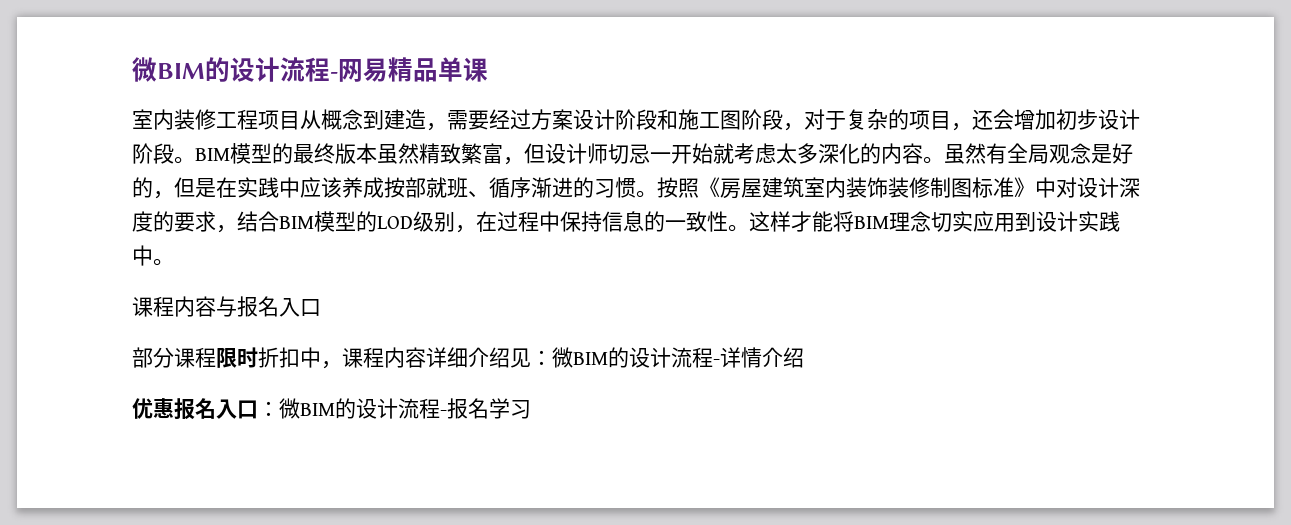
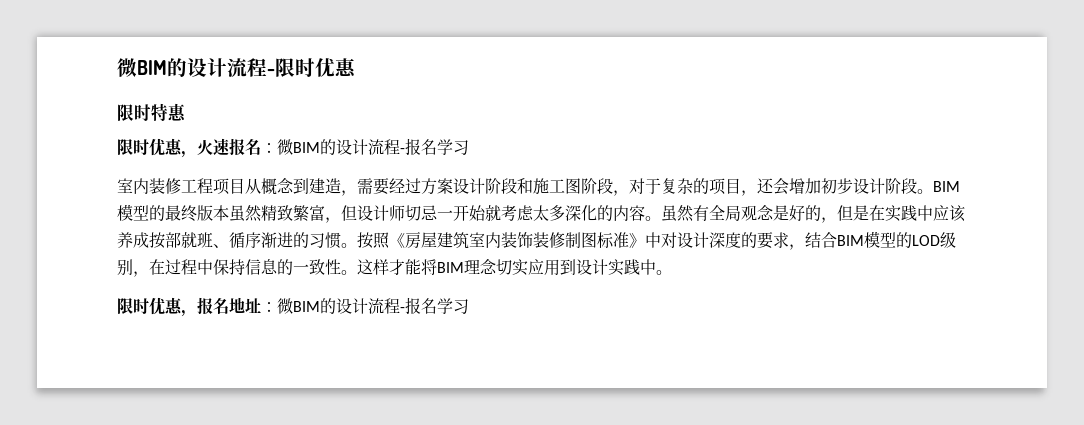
- 微BIM的设计流程-网易精品单课
+ 微BIM的设计流程-限时优惠
+ 限时特惠
+ 限时优惠，火速报名：微BIM的设计流程-报名学习
- 课程内容与报名入口
- 部分课程限时折扣中，课程内容详细介绍见：微BIM的设计流程-详情介绍
- 优惠报名入口：微BIM的设计流程-报名学习
+ 限时优惠，报名地址：微BIM的设计流程-报名学习

